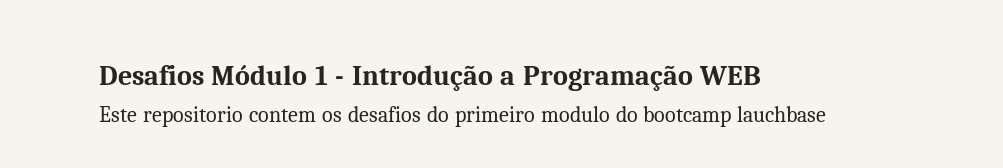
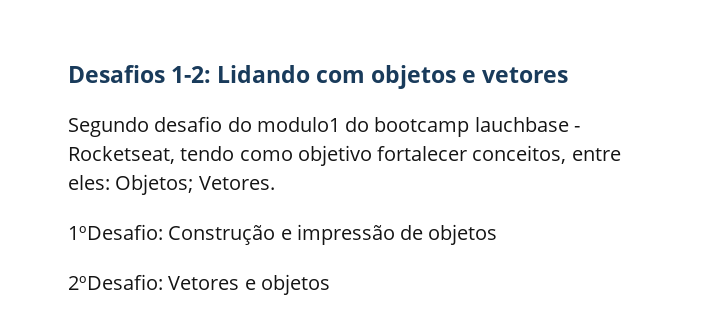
- Desafios Módulo 1 - Introdução a Programação WEB
- Este repositorio contem os desafios do primeiro modulo do bootcamp lauchbase
+ Desafios 1-2: Lidando com objetos e vetores
+ Segundo desafio do modulo1 do bootcamp lauchbase - Rocketseat, tendo como objetivo fortalecer conceitos, entre eles: Objetos; Vetores.
+ 1ºDesafio: Construção e impressão de objetos
+ 2ºDesafio: Vetores e objetos

